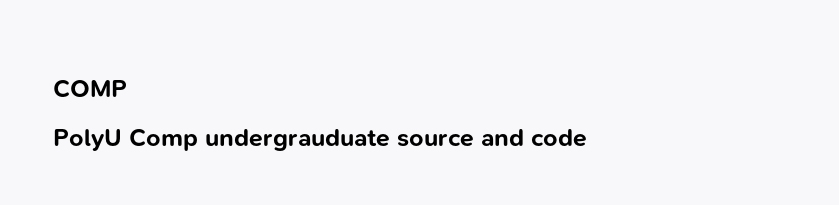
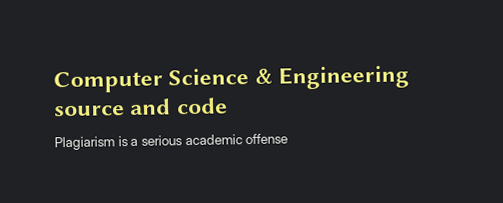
- COMP
- PolyU Comp undergrauduate source and code
+ Computer Science & Engineering source and code
+ Plagiarism is a serious academic offense

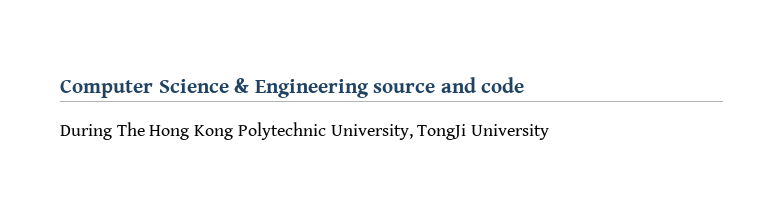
- Plagiarism is a serious academic offense
+ During The Hong Kong Polytechnic University, TongJi University

